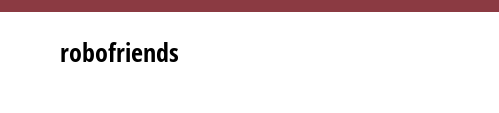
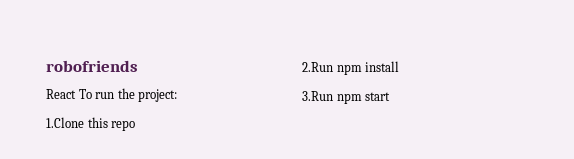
+ React To run the project:
+ 1.Clone this repo
+ 2.Run npm install
+ 3.Run npm start

